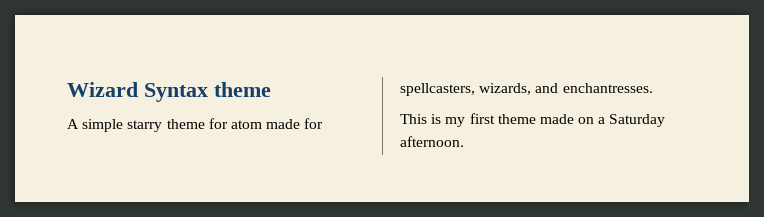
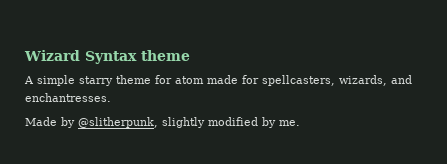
- This is my first theme made on a Saturday afternoon.
+ Made by @slitherpunk, slightly modified by me.

